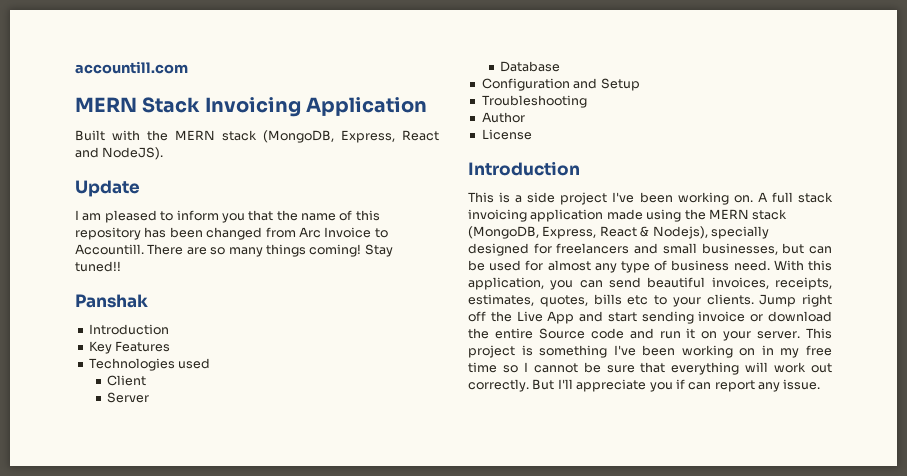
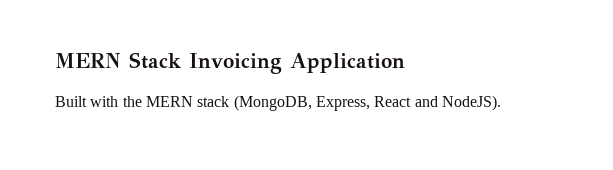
- accountill.com
- Update
- I am pleased to inform you that the name of this repository has been changed from Arc Invoice to Accountill. There are so many things coming! Stay tuned!!
- Panshak
- Introduction
- Key Features
- Technologies used
- Client
- Server
- Database
- Configuration and Setup
- Troubleshooting
- Author
- License
- Introduction
- This is a side project I've been working on. A full stack invoicing application made using the MERN stack (MongoDB, Express, React & Nodejs), specially designed for freelancers and small businesses, but can be used for almost any type of business need. With this application, you can send beautiful invoices, receipts, estimates, quotes, bills etc to your clients. Jump right off the Live App and start sending invoice or download the entire Source code and run it on your server. This project is something I've been working on in my free time so I cannot be sure that everything will work out correctly. But I'll appreciate you if can report any issue.

